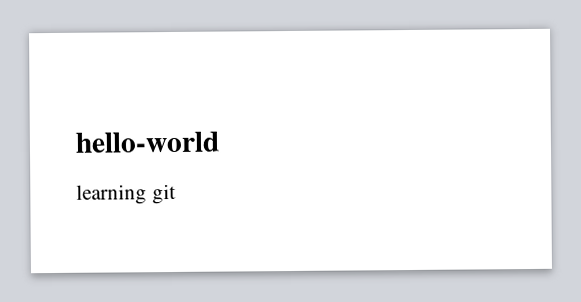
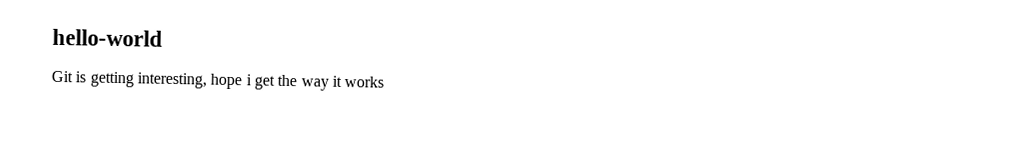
- learning git
+ Git is getting interesting, hope i get the way it works

